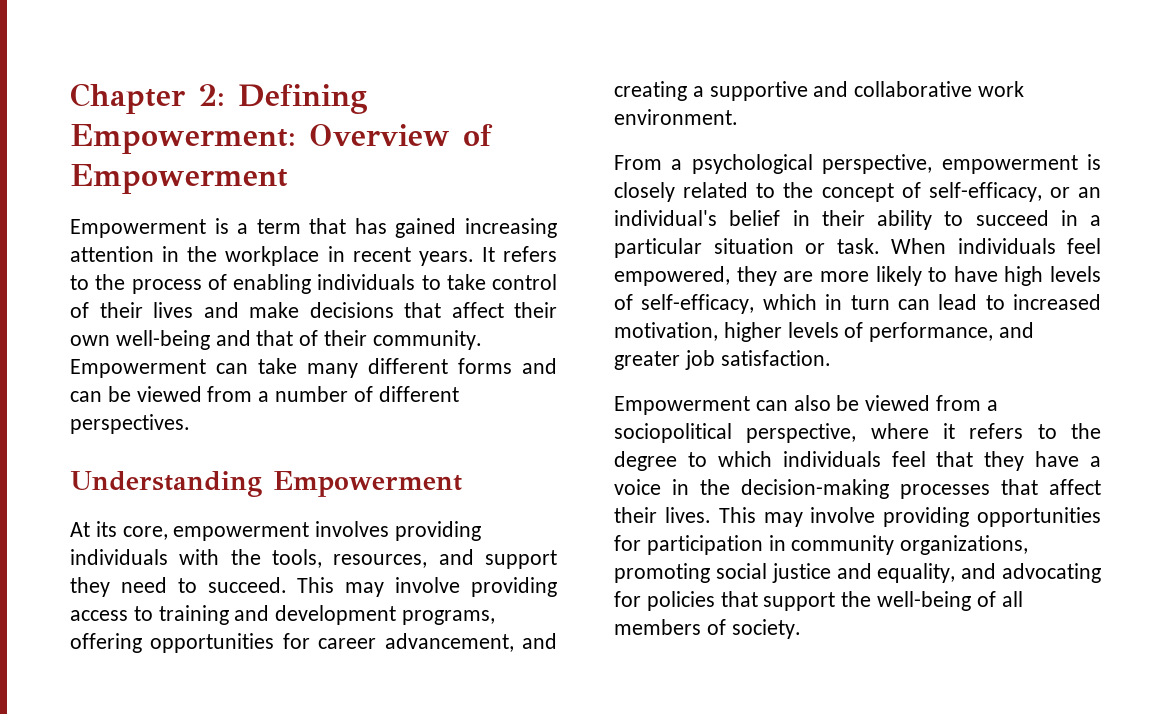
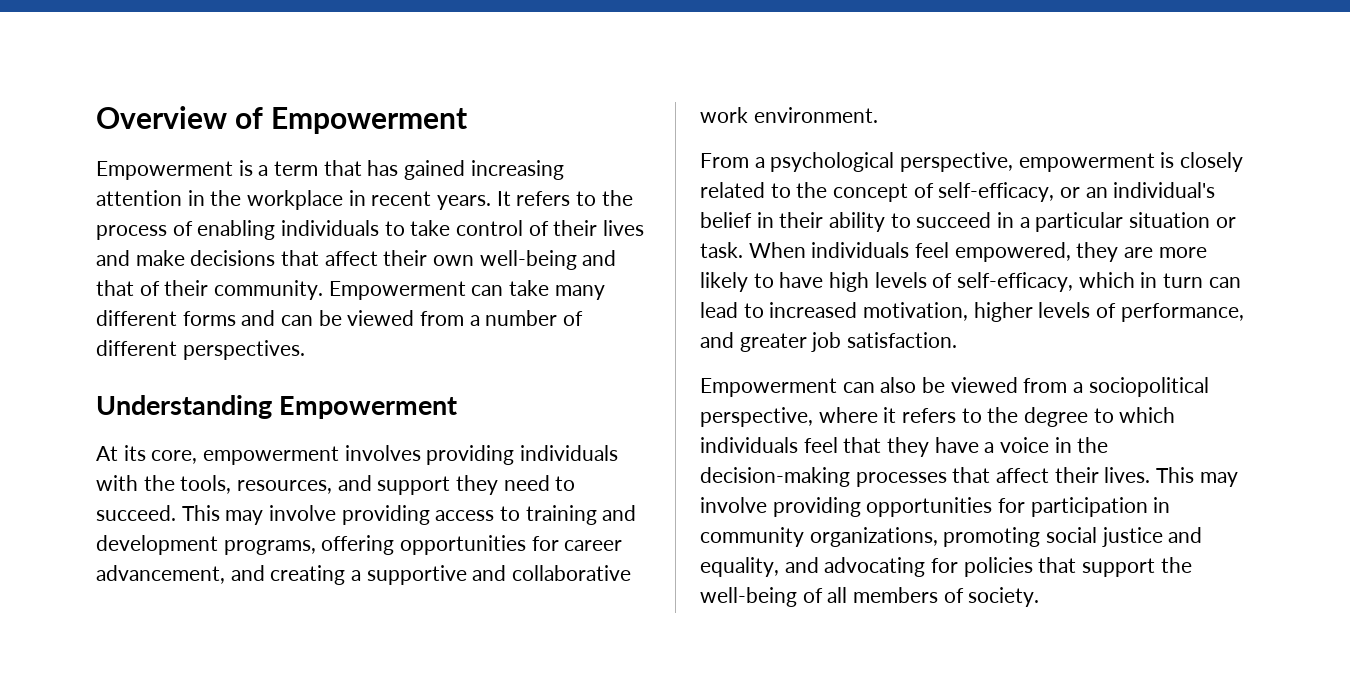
- Chapter 2: Defining Empowerment: Overview of Empowerment
+ Overview of Empowerment

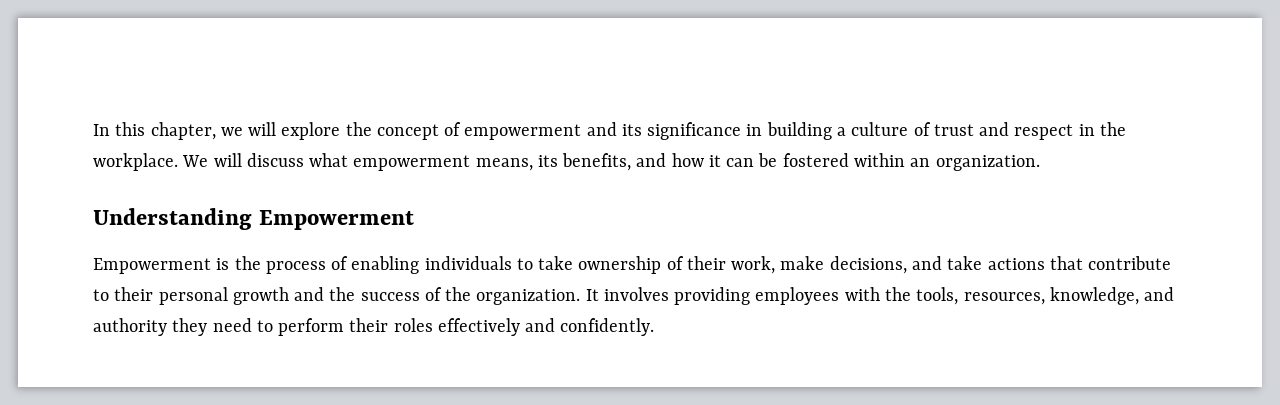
- Overview of Empowerment
- Empowerment is a term that has gained increasing attention in the workplace in recent years. It refers to the process of enabling individuals to take control of their lives and make decisions that affect their own well-being and that of their community. Empowerment can take many different forms and can be viewed from a number of different perspectives.
+ In this chapter, we will explore the concept of empowerment and its significance in building a culture of trust and respect in the workplace. We will discuss what empowerment means, its benefits, and how it can be fostered within an organization.
  Understanding Empowerment
- At its core, empowerment involves providing individuals with the tools, resources, and support they need to succeed. This may involve providing access to training and development programs, offering opportunities for career advancement, and creating a supportive and collaborative work environment.
- From a psychological perspective, empowerment is closely related to the concept of self-efficacy, or an individual's belief in their ability to succeed in a particular situation or task. When individuals feel empowered, they are more likely to have high levels of self-efficacy, which in turn can lead to increased motivation, higher levels of performance, and greater job satisfaction.
- Empowerment can also be viewed from a sociopolitical perspective, where it refers to the degree to which individuals feel that they have a voice in the decision-making processes that affect their lives. This may involve providing opportunities for participation in community organizations, promoting social justice and equality, and advocating for policies that support the well-being of all members of society.
+ Empowerment is the process of enabling individuals to take ownership of their work, make decisions, and take actions that contribute to their personal growth and the success of the organization. It involves providing employees with the tools, resources, knowledge, and authority they need to perform their roles effectively and confidently.

